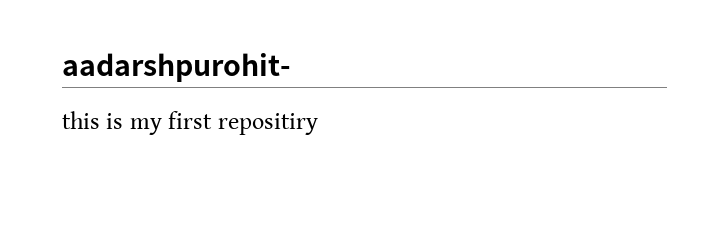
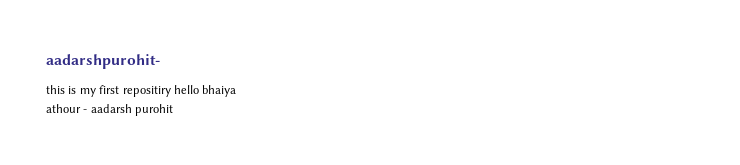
- this is my first repositiry
+ this is my first repositiry hello bhaiya
+ athour - aadarsh purohit

